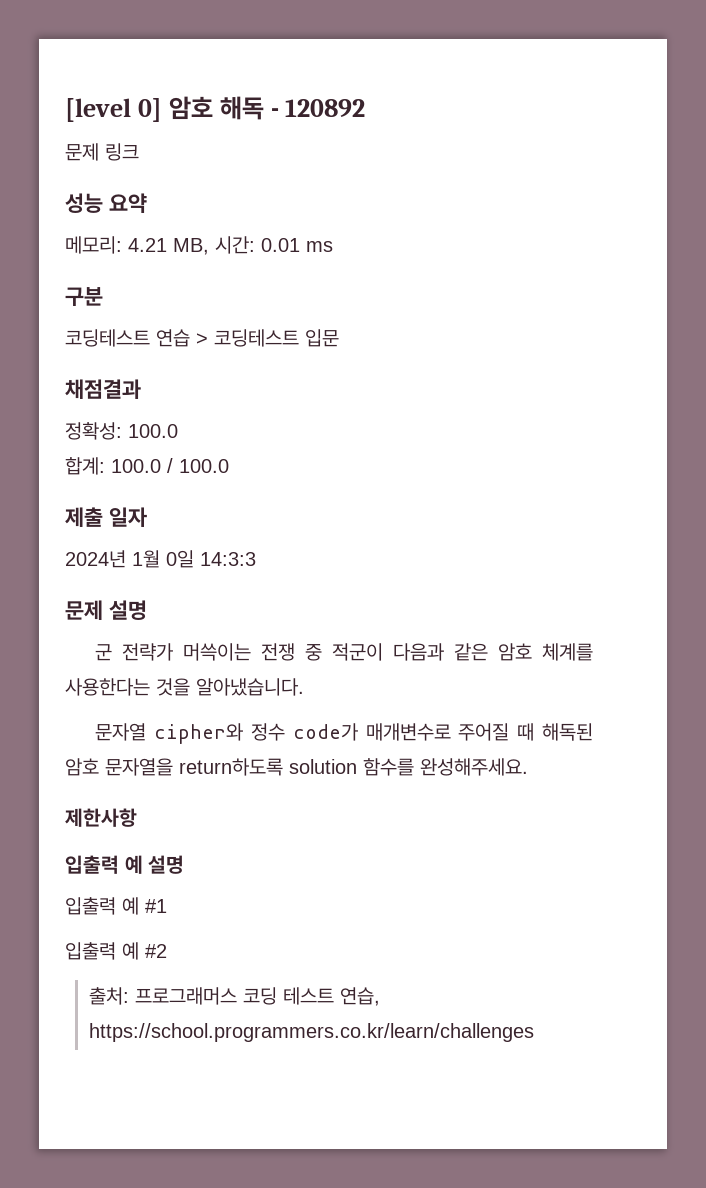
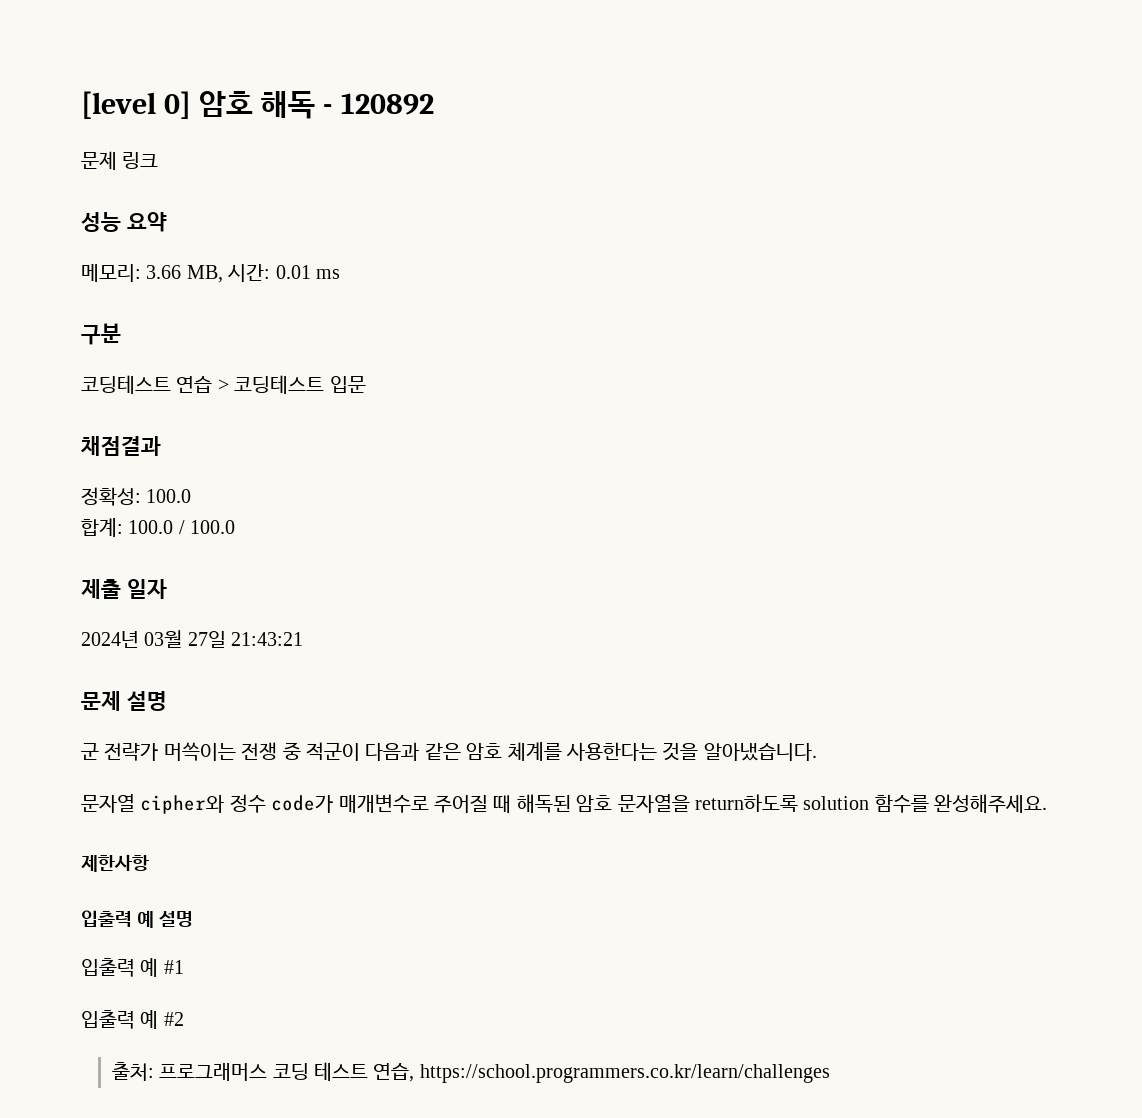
- 메모리: 4.21 MB, 시간: 0.01 ms
+ 메모리: 3.66 MB, 시간: 0.01 ms
- 2024년 1월 0일 14:3:3
+ 2024년 03월 27일 21:43:21

